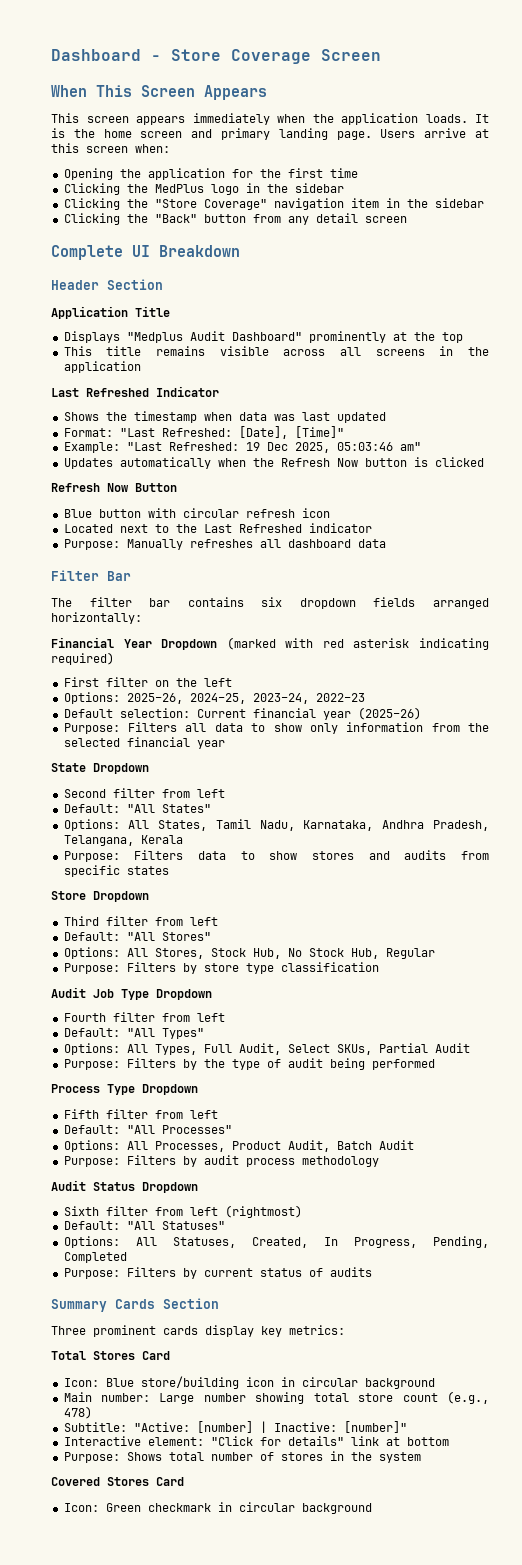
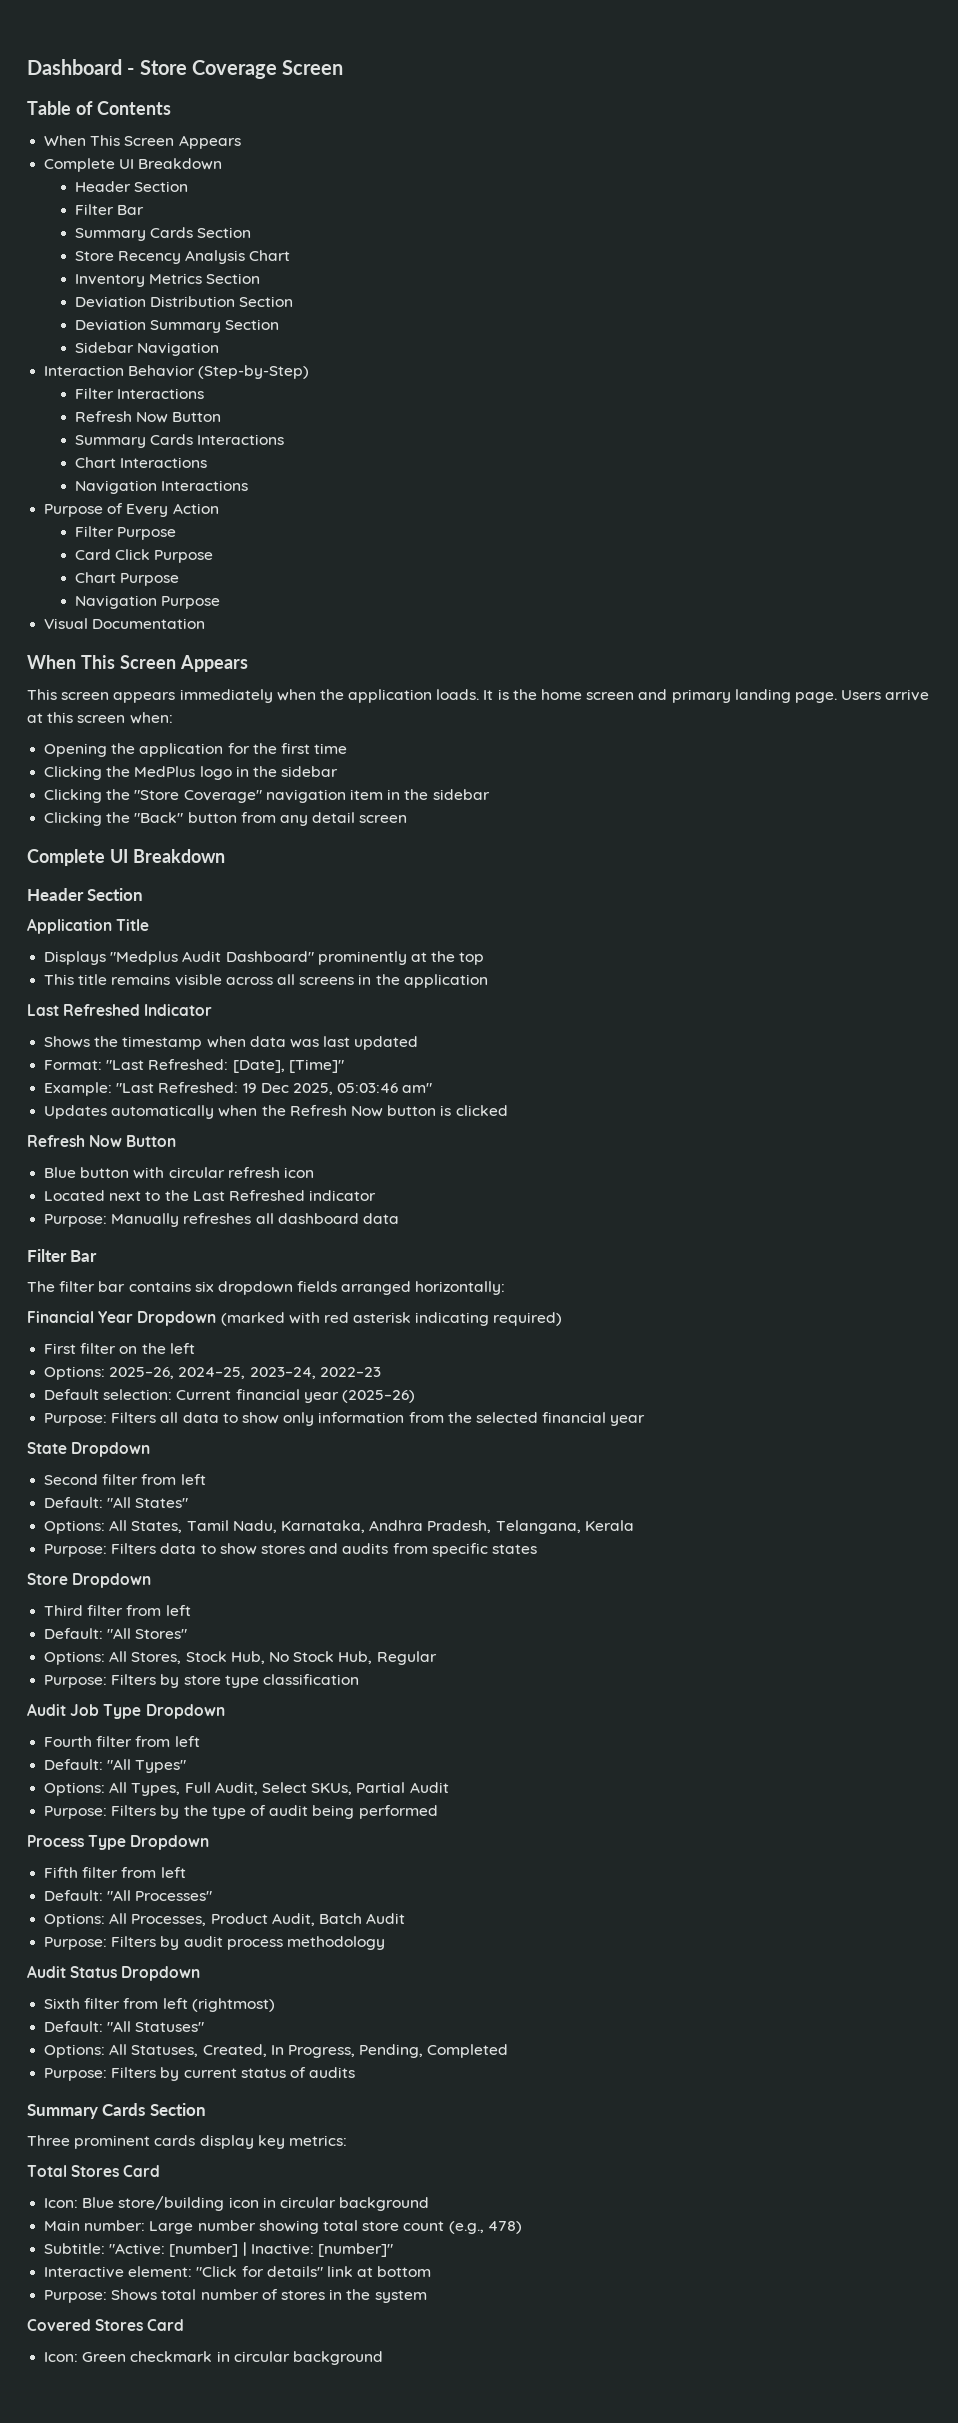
+ Table of Contents
+ When This Screen Appears
+ Complete UI Breakdown
+ Header Section
+ Filter Bar
+ Summary Cards Section
+ Store Recency Analysis Chart
+ Inventory Metrics Section
+ Deviation Distribution Section
+ Deviation Summary Section
+ Sidebar Navigation
+ Interaction Behavior (Step-by-Step)
+ Filter Interactions
+ Refresh Now Button
+ Summary Cards Interactions
+ Chart Interactions
+ Navigation Interactions
+ Purpose of Every Action
+ Filter Purpose
+ Card Click Purpose
+ Chart Purpose
+ Navigation Purpose
+ Visual Documentation

